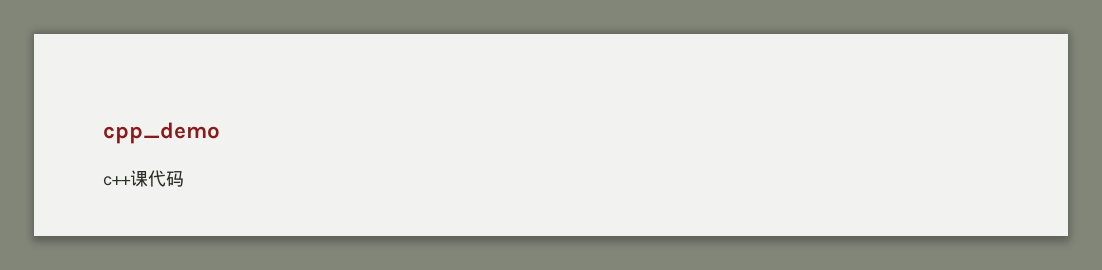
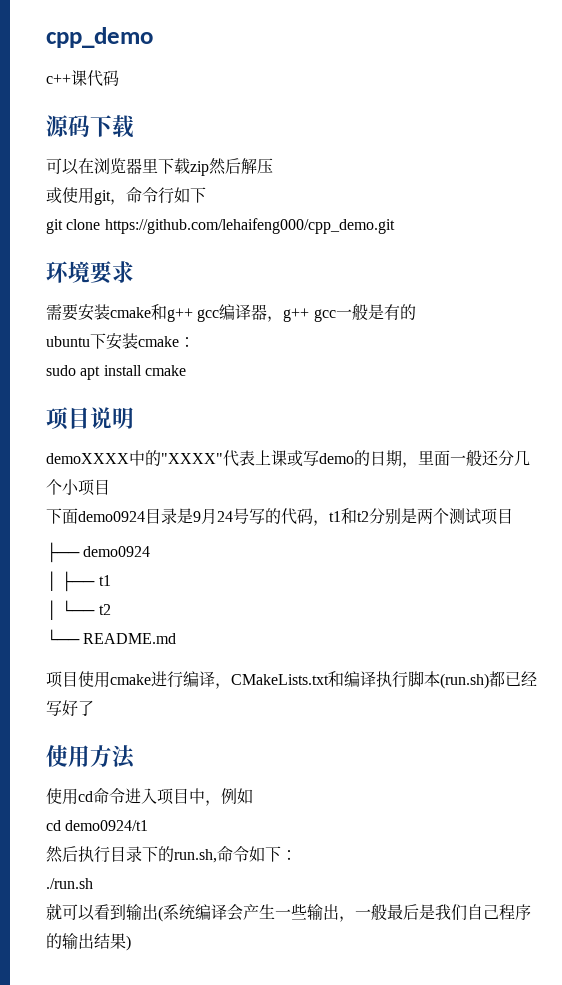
+ 源码下载
+ 可以在浏览器里下载zip然后解压
+ 或使用git，命令行如下
+ git clone https://github.com/lehaifeng000/cpp_demo.git
+ 环境要求
+ 需要安装cmake和g++ gcc编译器，g++ gcc一般是有的
+ ubuntu下安装cmake：
+ sudo apt install cmake
+ 项目说明
+ demoXXXX中的"XXXX"代表上课或写demo的日期，里面一般还分几个小项目
+ 下面demo0924目录是9月24号写的代码，t1和t2分别是两个测试项目
+ ├── demo0924
+ │ ├── t1
+ │ └── t2
+ └── README.md
+ 项目使用cmake进行编译，CMakeLists.txt和编译执行脚本(run.sh)都已经写好了
+ 使用方法
+ 使用cd命令进入项目中，例如
+ cd demo0924/t1
+ 然后执行目录下的run.sh,命令如下：
+ ./run.sh
+ 就可以看到输出(系统编译会产生一些输出，一般最后是我们自己程序的输出结果)

